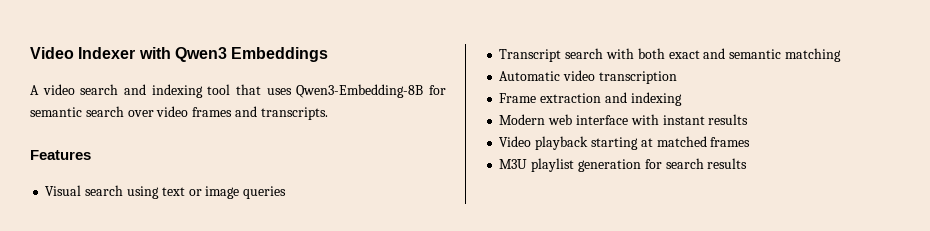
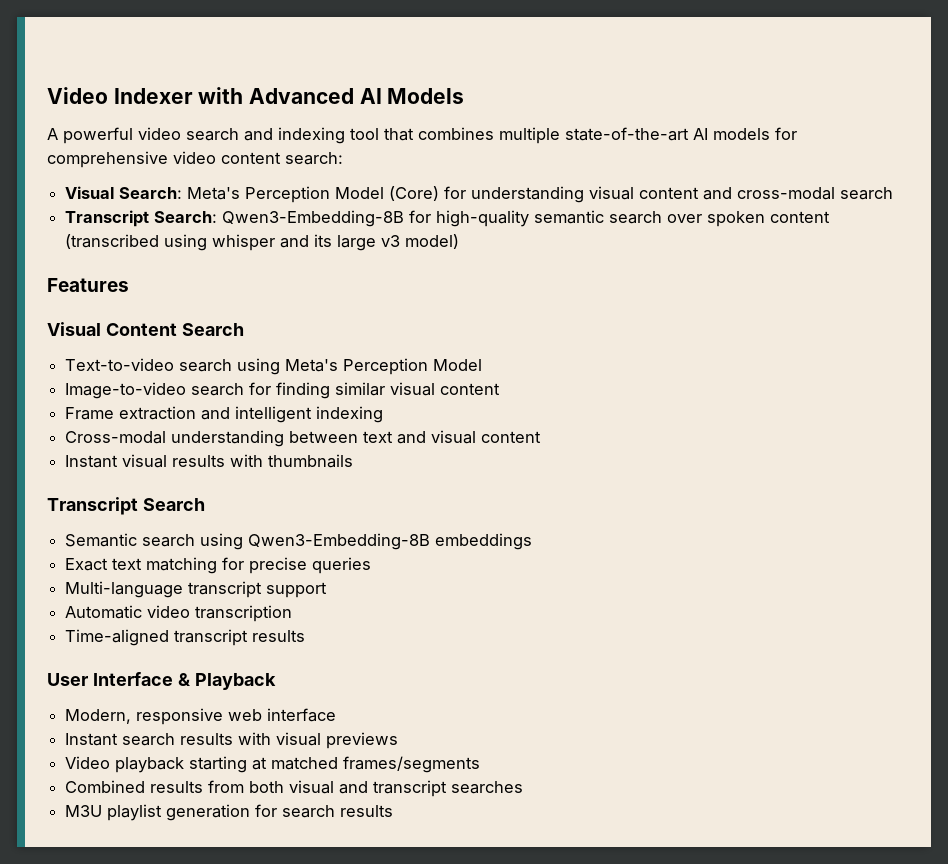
- Video Indexer with Qwen3 Embeddings
+ Video Indexer with Advanced AI Models
- A video search and indexing tool that uses Qwen3-Embedding-8B for semantic search over video frames and transcripts.
+ A powerful video search and indexing tool that combines multiple state-of-the-art AI models for comprehensive video content search:
+ Visual Search: Meta's Perception Model (Core) for understanding visual content and cross-modal search
+ Transcript Search: Qwen3-Embedding-8B for high-quality semantic search over spoken content (transcribed using whisper and its large v3 model)
  Features
- Visual search using text or image queries
- Transcript search with both exact and semantic matching
+ Visual Content Search
+ Text-to-video search using Meta's Perception Model
+ Image-to-video search for finding similar visual content
+ Frame extraction and intelligent indexing
+ Cross-modal understanding between text and visual content
+ Instant visual results with thumbnails
+ Transcript Search
+ Semantic search using Qwen3-Embedding-8B embeddings
+ Exact text matching for precise queries
+ Multi-language transcript support
  Automatic video transcription
- Frame extraction and indexing
- Modern web interface with instant results
+ Time-aligned transcript results
+ User Interface & Playback
+ Modern, responsive web interface
+ Instant search results with visual previews
- Video playback starting at matched frames
+ Video playback starting at matched frames/segments
+ Combined results from both visual and transcript searches

